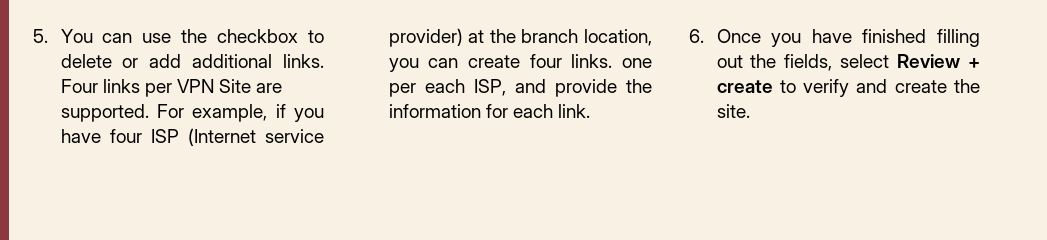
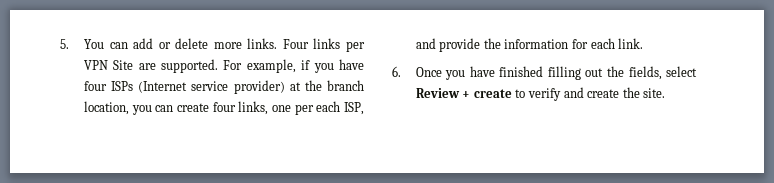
- 5. You can use the checkbox to delete or add additional links.
+ 5. You can add or delete more links.
- For example, if you have four ISP (Internet service provider) at the branch location, you can create four links. one per each ISP, and provide the information for each link.
+ For example, if you have four ISPs (Internet service provider) at the branch location, you can create four links, one per each ISP, and provide the information for each link.

